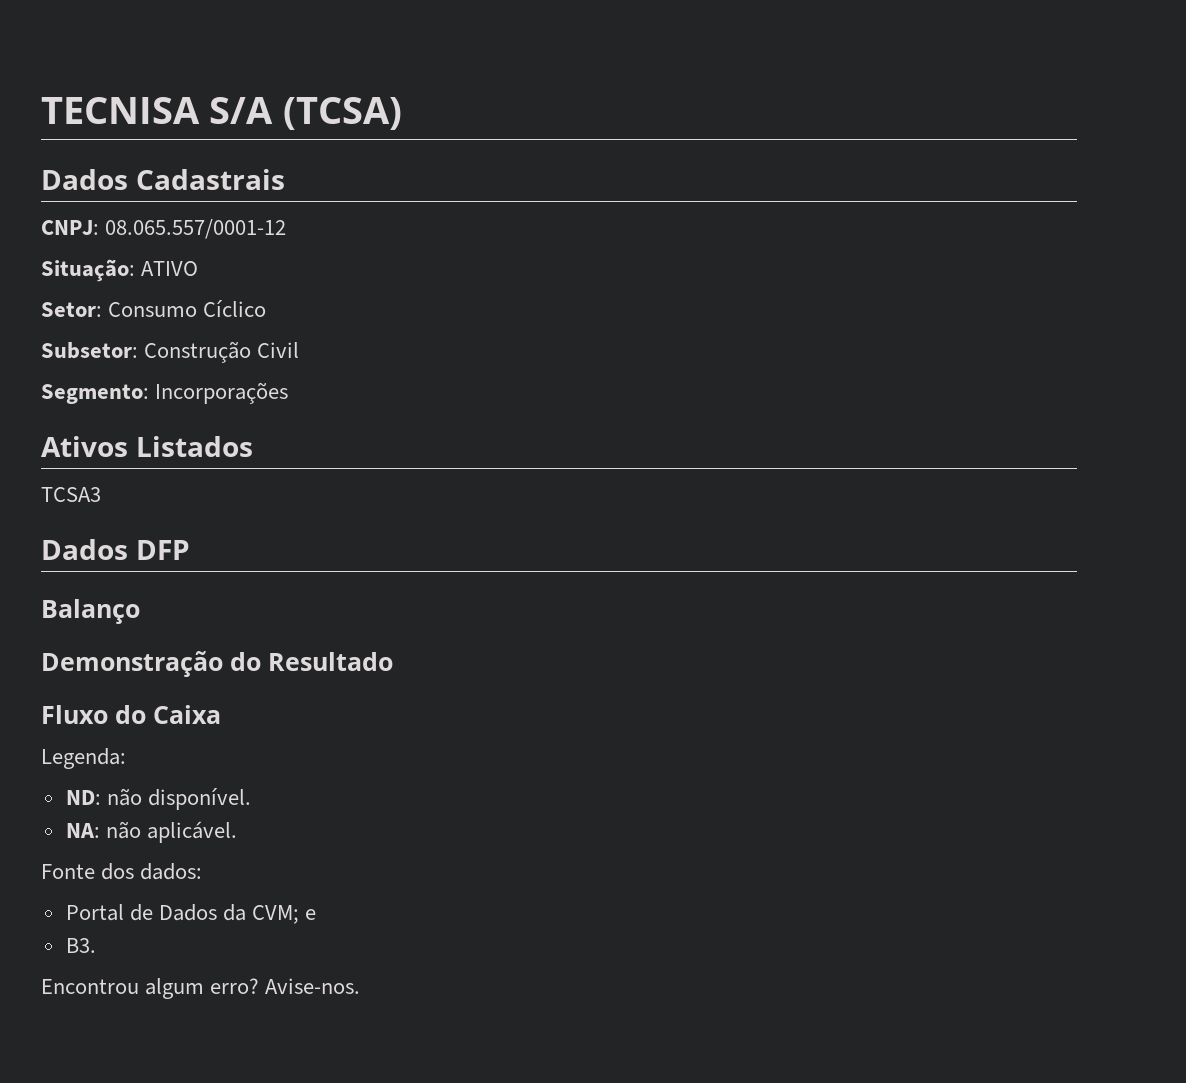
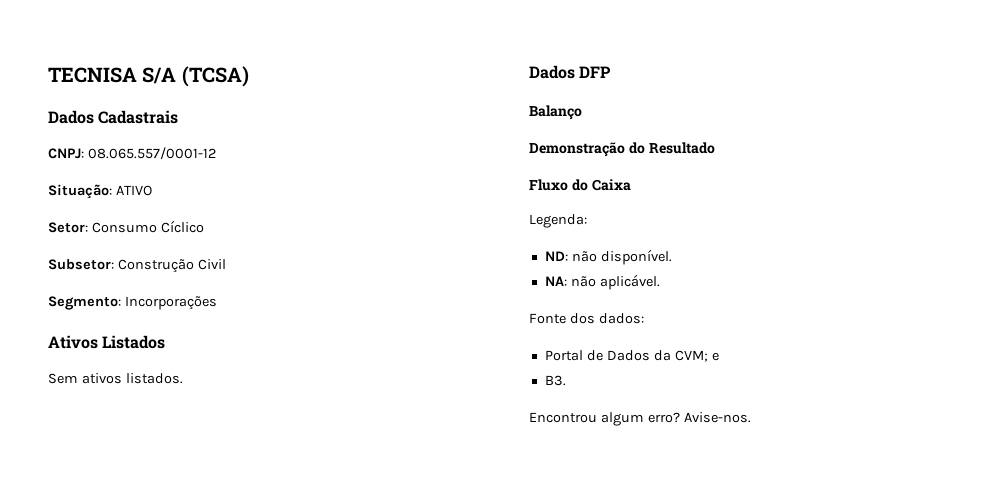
- TCSA3
+ Sem ativos listados.

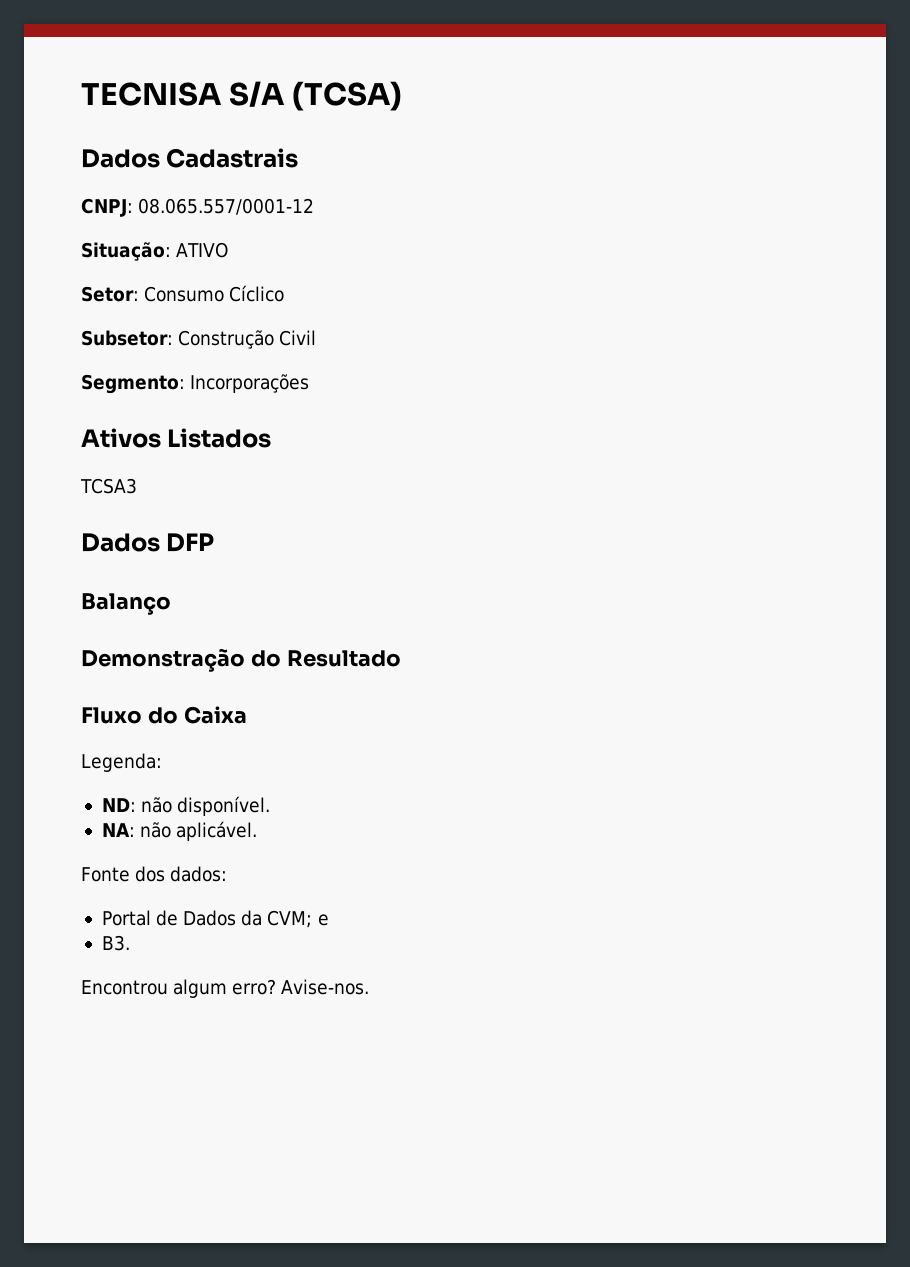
- Sem ativos listados.
+ TCSA3

